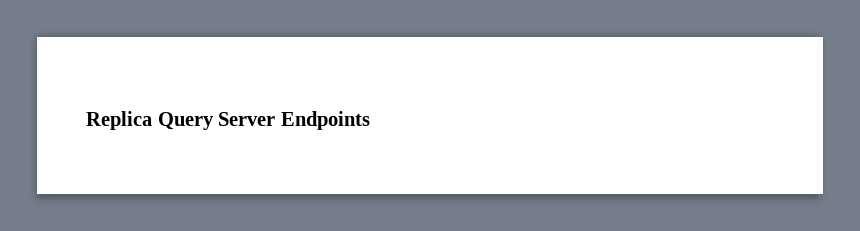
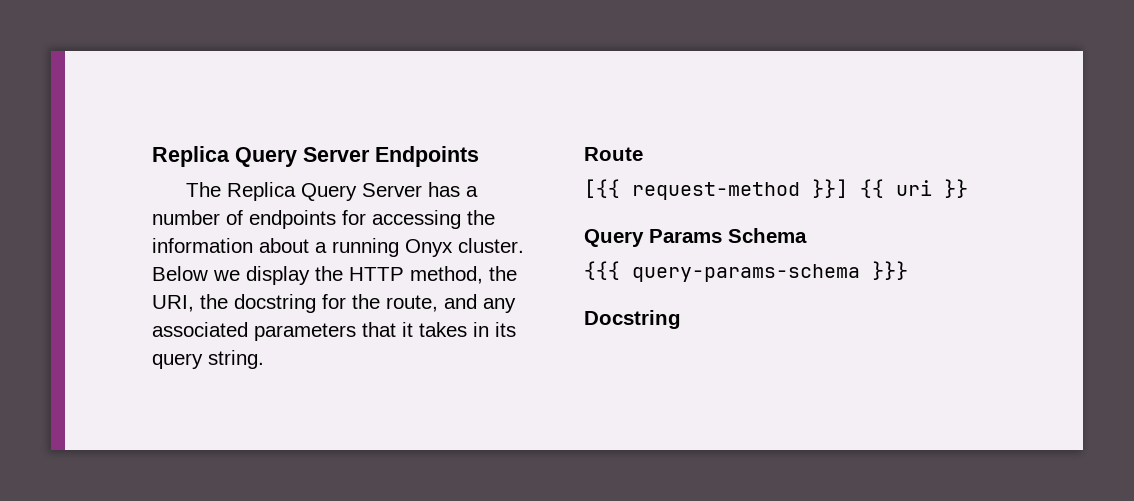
+ The Replica Query Server has a number of endpoints for accessing the information about a running Onyx cluster. Below we display the HTTP method, the URI, the docstring for the route, and any associated parameters that it takes in its query string.
+ Route
+ [{{ request-method }}] {{ uri }}
+ Query Params Schema
+ {{{ query-params-schema }}}
+ Docstring

